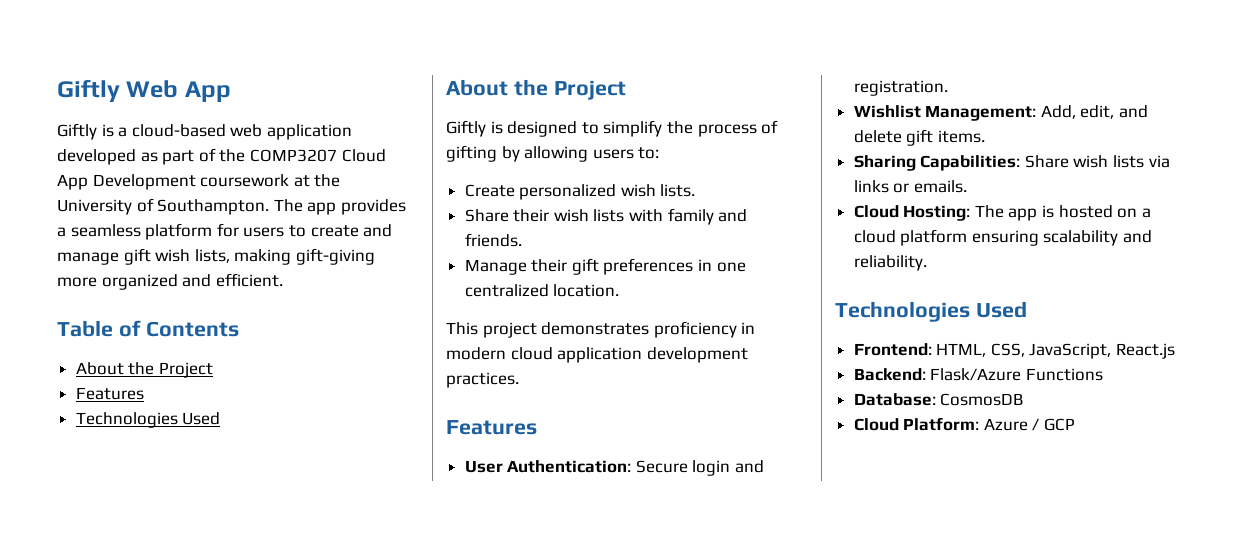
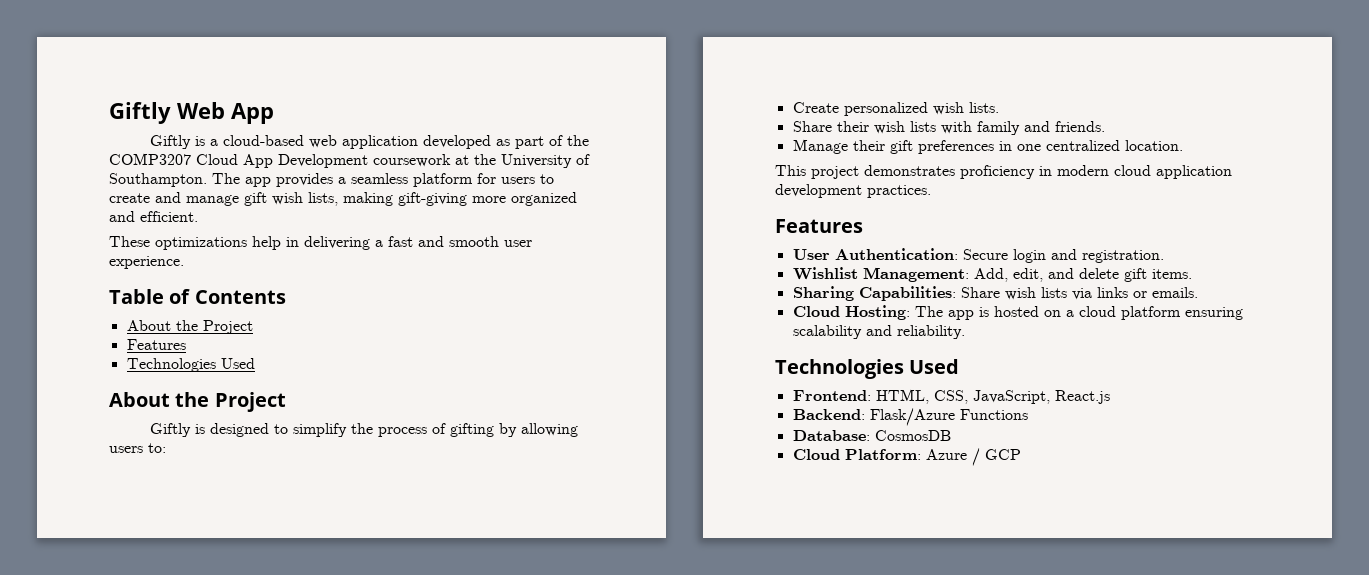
+ These optimizations help in delivering a fast and smooth user experience.

